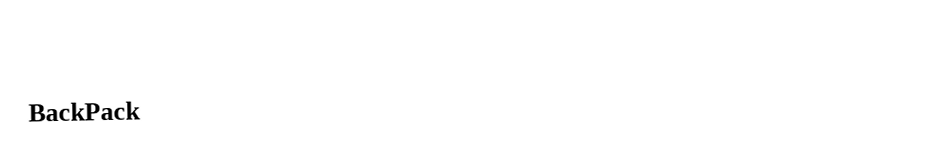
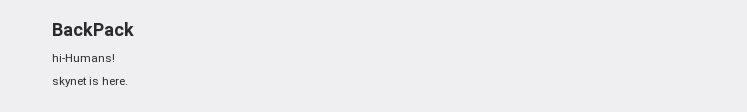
+ hi-Humans!
+ skynet is here.

